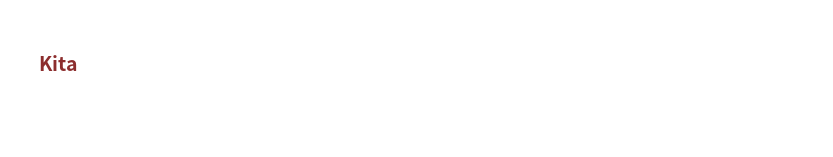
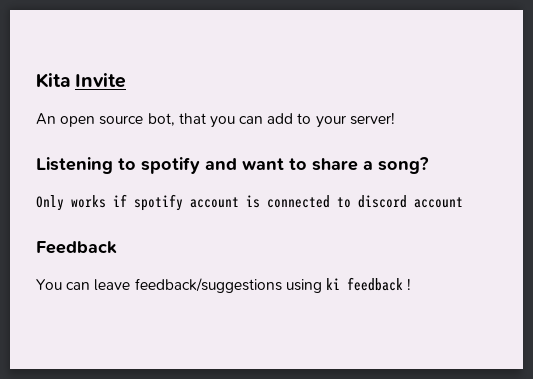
- Kita
+ Kita Invite
+ An open source bot, that you can add to your server!
+ Listening to spotify and want to share a song?
+ Only works if spotify account is connected to discord account
+ Feedback
+ You can leave feedback/suggestions using ki feedback !

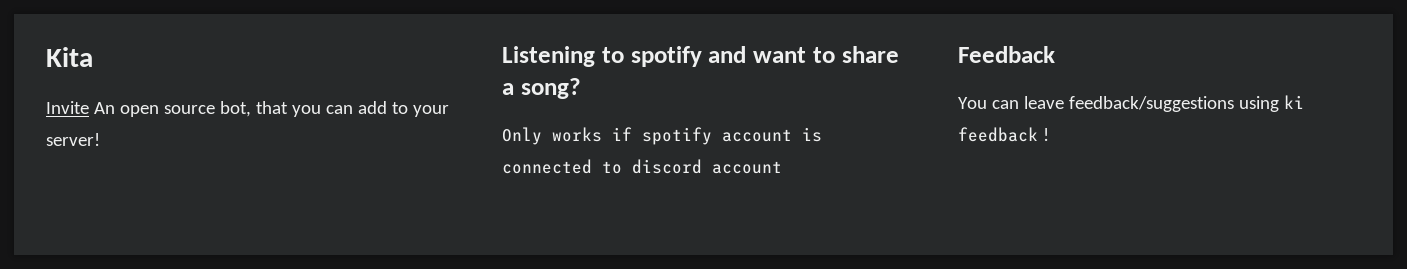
- Kita Invite
- An open source bot, that you can add to your server!
+ Kita
+ Invite An open source bot, that you can add to your server!

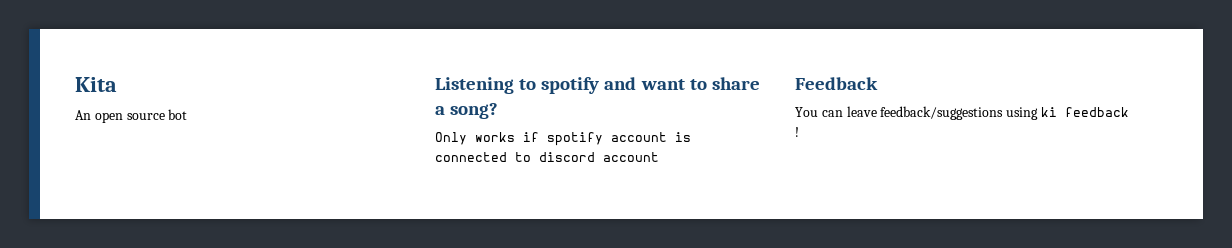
- Invite An open source bot, that you can add to your server!
+ An open source bot

